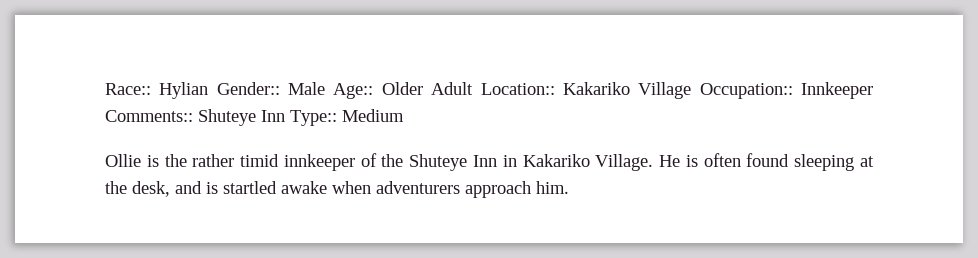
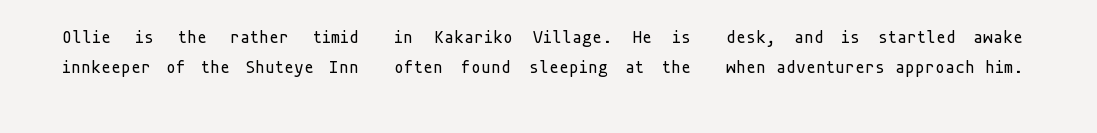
- Race:: Hylian Gender:: Male Age:: Older Adult Location:: Kakariko Village Occupation:: Innkeeper Comments:: Shuteye Inn Type:: Medium

